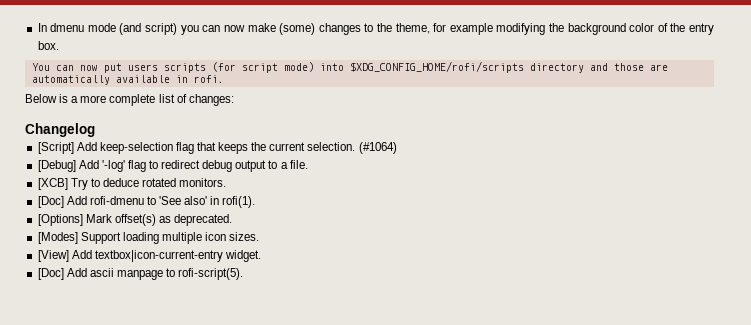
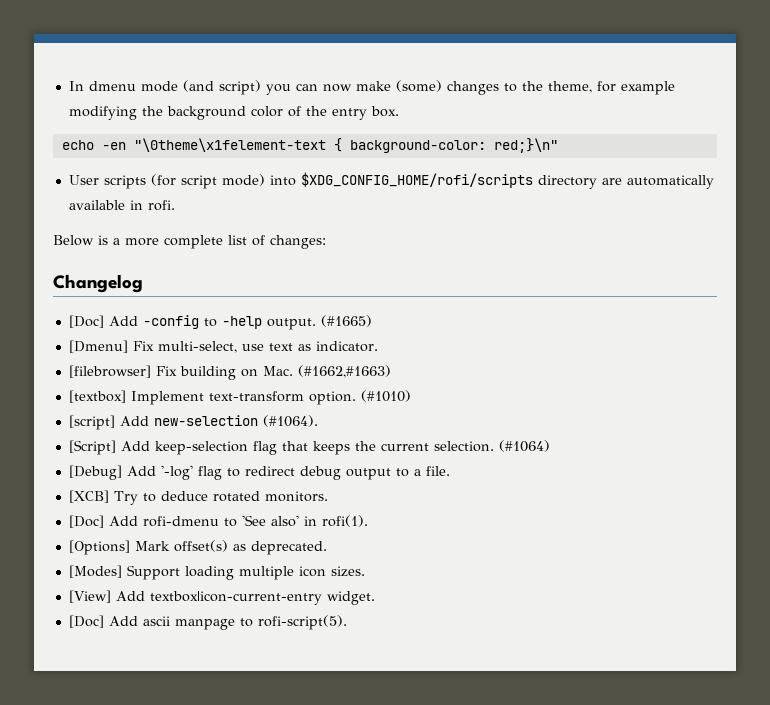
- You can now put users scripts (for script mode) into $XDG_CONFIG_HOME/rofi/scripts directory and those are automatically available in rofi.
+ echo -en "\0theme\x1felement-text { background-color: red;}\n"
+ User scripts (for script mode) into $XDG_CONFIG_HOME/rofi/scripts directory are automatically available in rofi.
+ [Doc] Add -config to -help output. (#1665)
+ [Dmenu] Fix multi-select, use text as indicator.
+ [filebrowser] Fix building on Mac. (#1662,#1663)
+ [textbox] Implement text-transform option. (#1010)
+ [script] Add new-selection (#1064).

